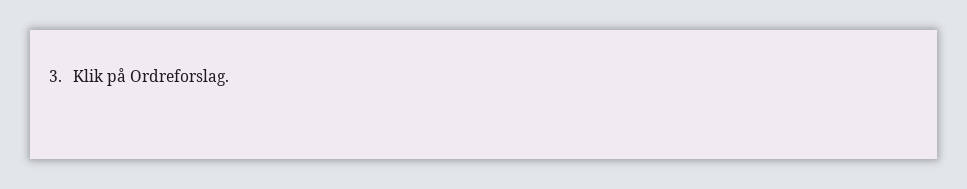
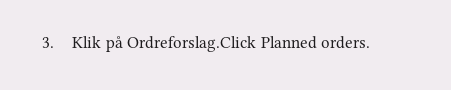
- 3. Klik på Ordreforslag.
+ 3. Klik på Ordreforslag.Click Planned orders.

